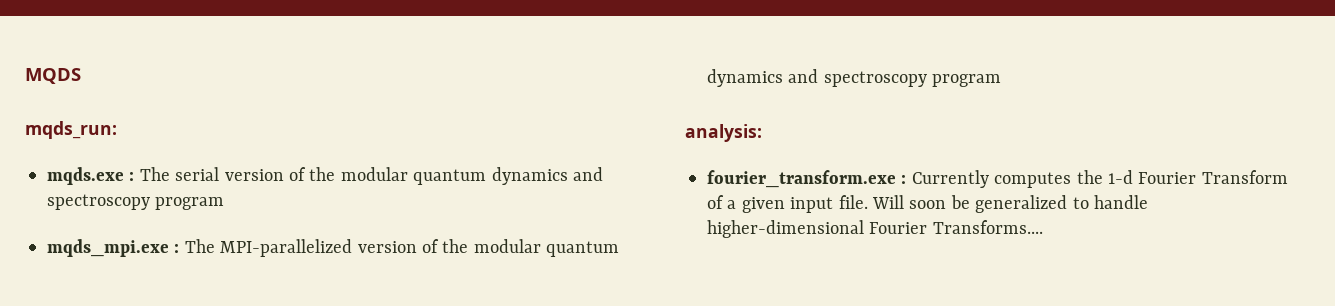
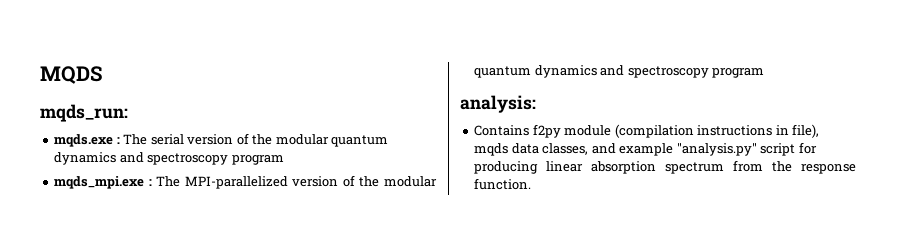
- fourier_transform.exe : Currently computes the 1-d Fourier Transform of a given input file. Will soon be generalized to handle higher-dimensional Fourier Transforms....
+ Contains f2py module (compilation instructions in file), mqds data classes, and example "analysis.py" script for producing linear absorption spectrum from the response function.

